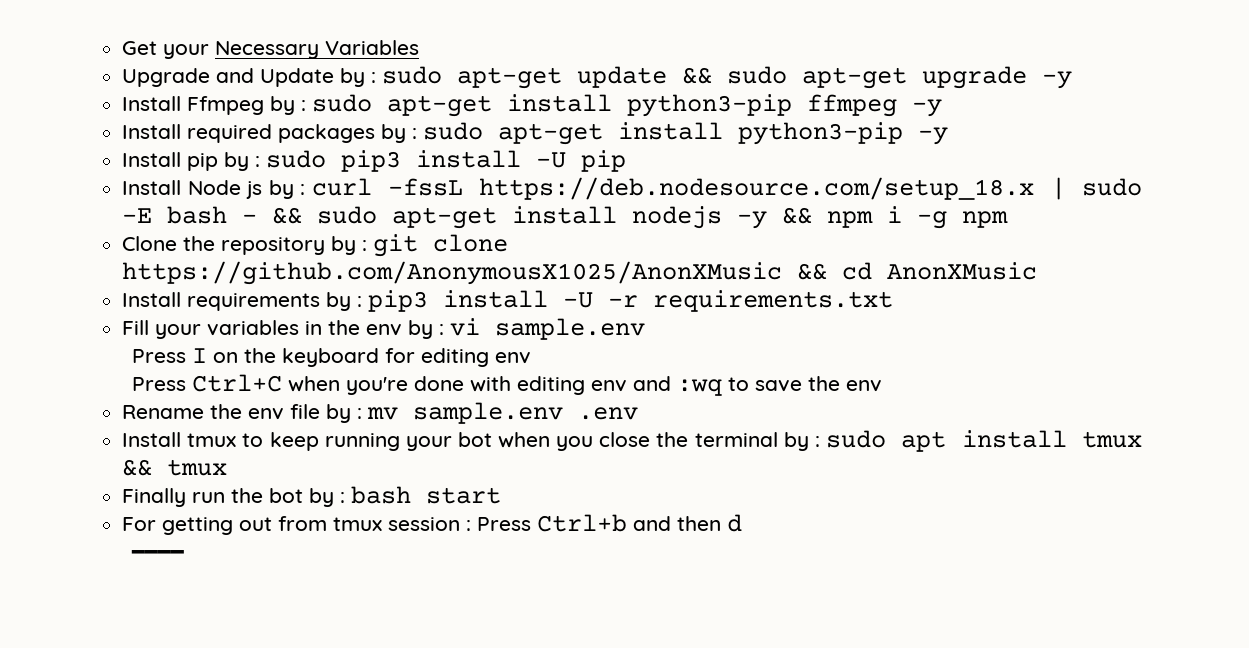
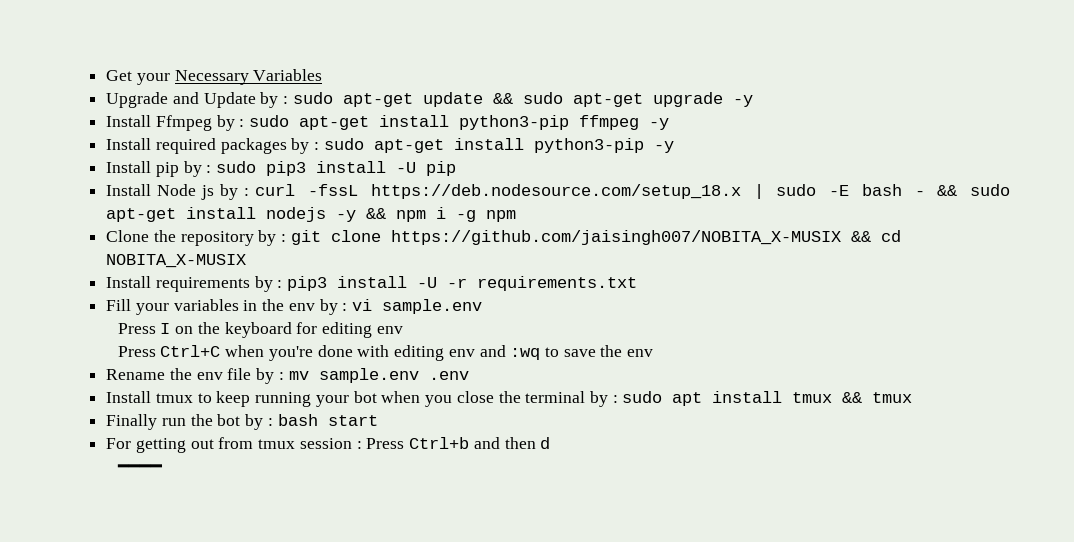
- Clone the repository by : git clone https://github.com/AnonymousX1025/AnonXMusic && cd AnonXMusic
+ Clone the repository by : git clone https://github.com/jaisingh007/NOBITA_X-MUSIX && cd NOBITA_X-MUSIX

